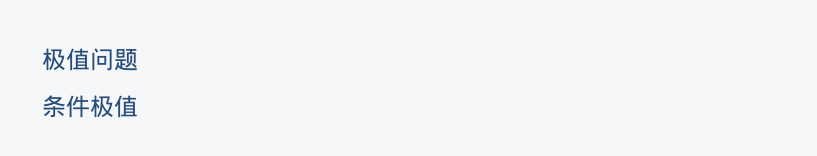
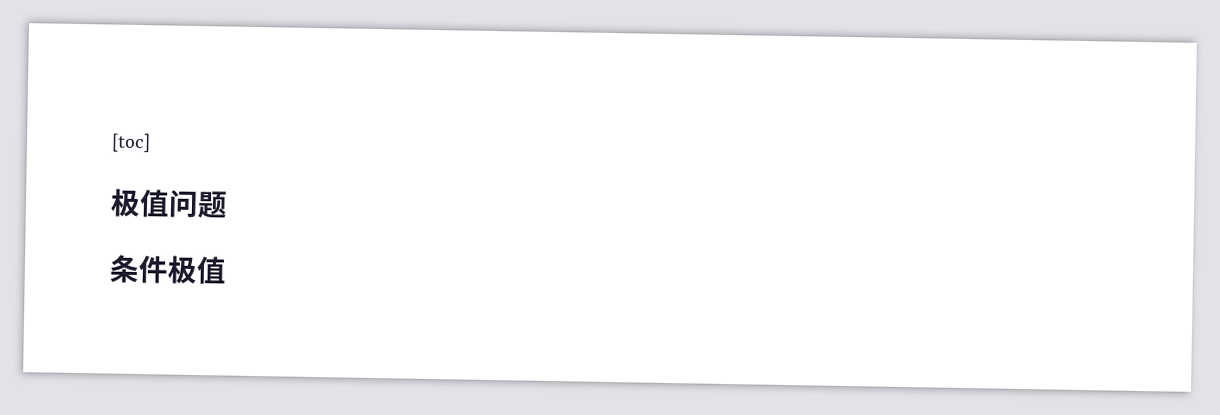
+ [toc]

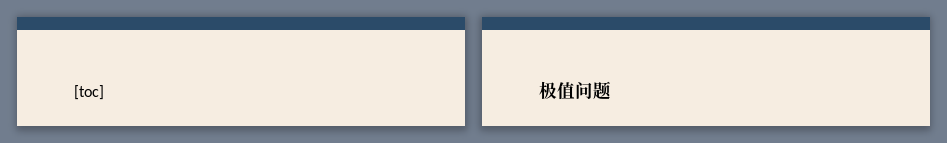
- 条件极值

